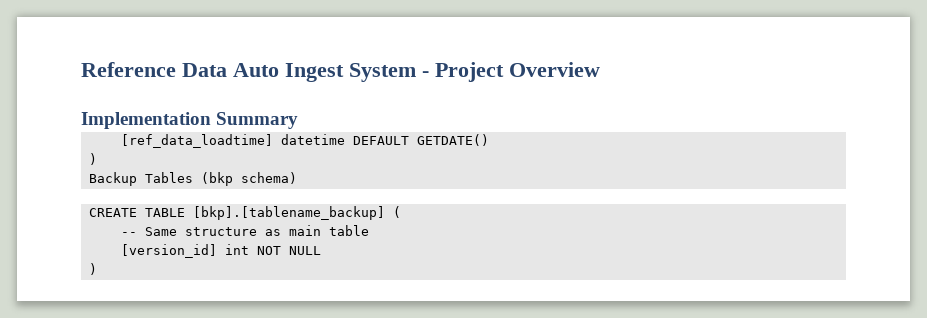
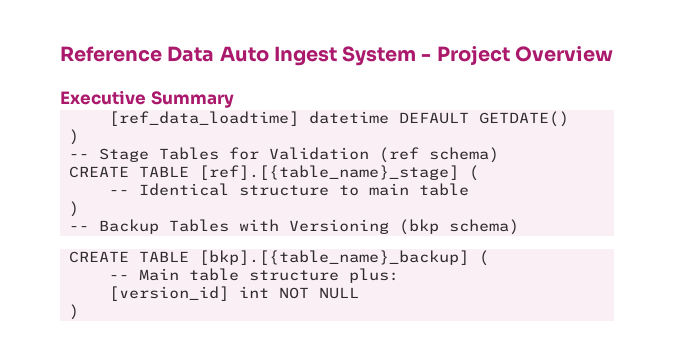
- Implementation Summary
+ Executive Summary
- Backup Tables (bkp schema)
+ -- Stage Tables for Validation (ref schema)
+ CREATE TABLE [ref].[{table_name}_stage] (
+ -- Identical structure to main table
+ )
+ -- Backup Tables with Versioning (bkp schema)
- CREATE TABLE [bkp].[tablename_backup] (
- -- Same structure as main table
+ CREATE TABLE [bkp].[{table_name}_backup] (
+ -- Main table structure plus:

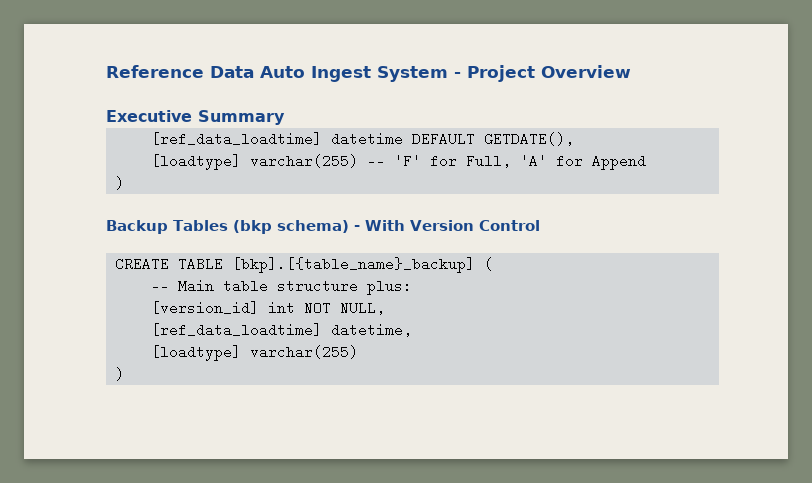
- [ref_data_loadtime] datetime DEFAULT GETDATE()
+ [ref_data_loadtime] datetime DEFAULT GETDATE(),
+ [loadtype] varchar(255) -- 'F' for Full, 'A' for Append
  )
- -- Stage Tables for Validation (ref schema)
- CREATE TABLE [ref].[{table_name}_stage] (
- -- Identical structure to main table
- )
- -- Backup Tables with Versioning (bkp schema)
+ Backup Tables (bkp schema) - With Version Control
- [version_id] int NOT NULL
+ [version_id] int NOT NULL,
+ [ref_data_loadtime] datetime,
+ [loadtype] varchar(255)

